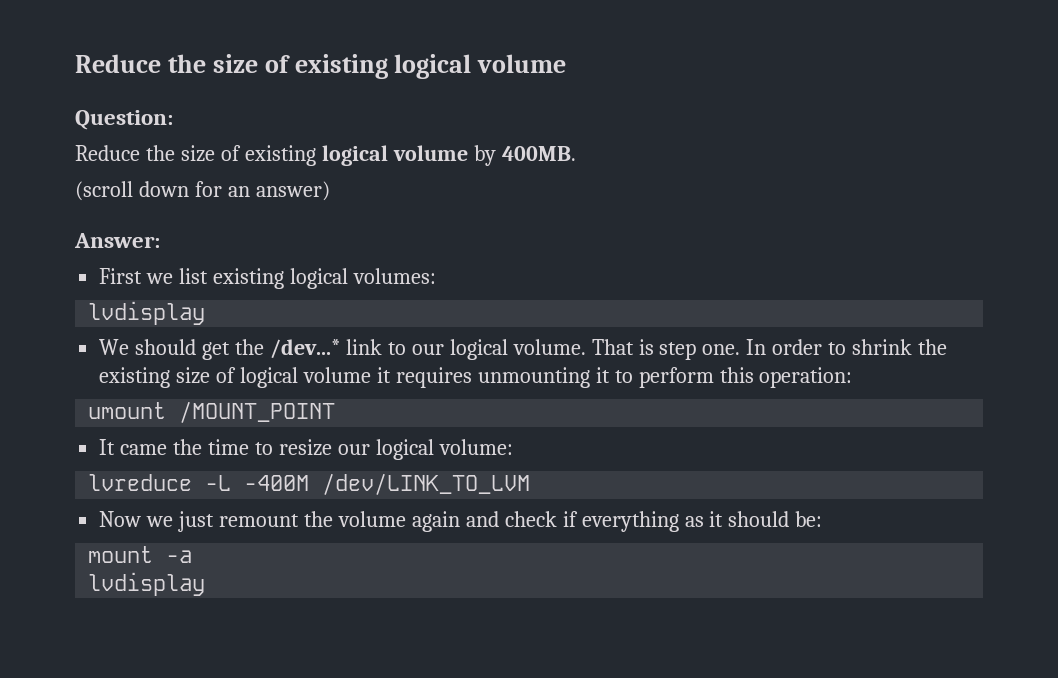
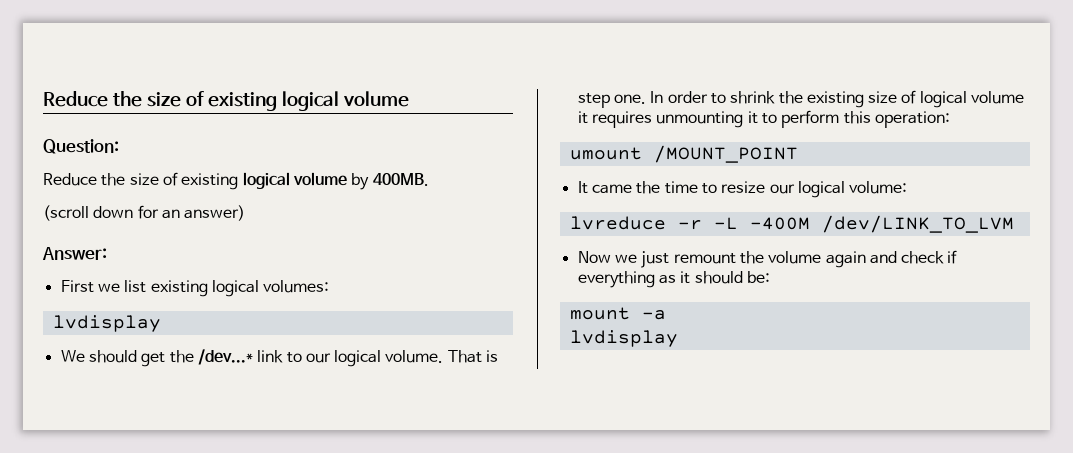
- lvreduce -L -400M /dev/LINK_TO_LVM
+ lvreduce -r -L -400M /dev/LINK_TO_LVM

